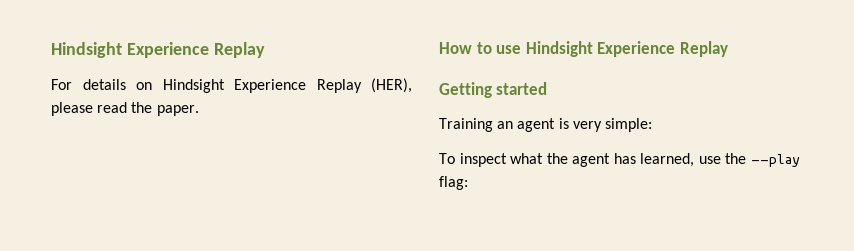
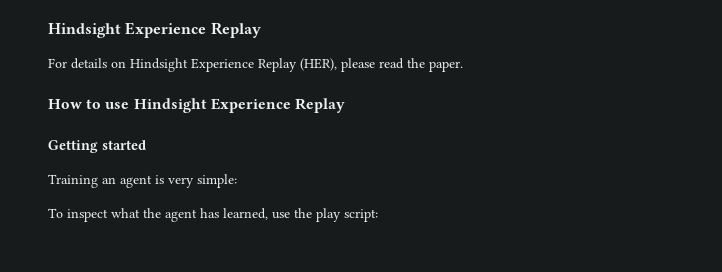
- To inspect what the agent has learned, use the --play flag:
+ To inspect what the agent has learned, use the play script:

